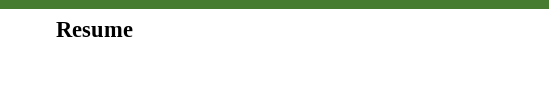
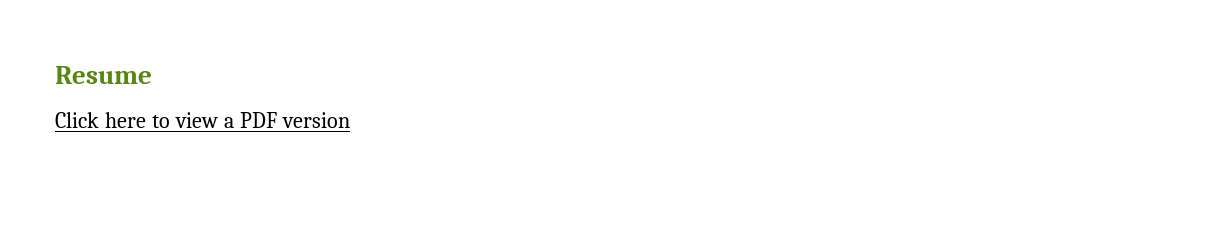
+ Click here to view a PDF version

